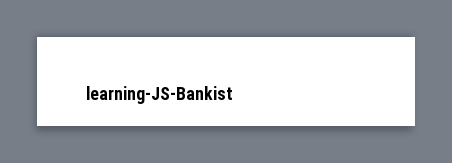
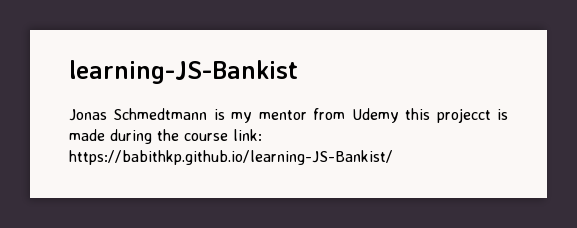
+ Jonas Schmedtmann is my mentor from Udemy this projecct is made during the course link: https://babithkp.github.io/learning-JS-Bankist/

